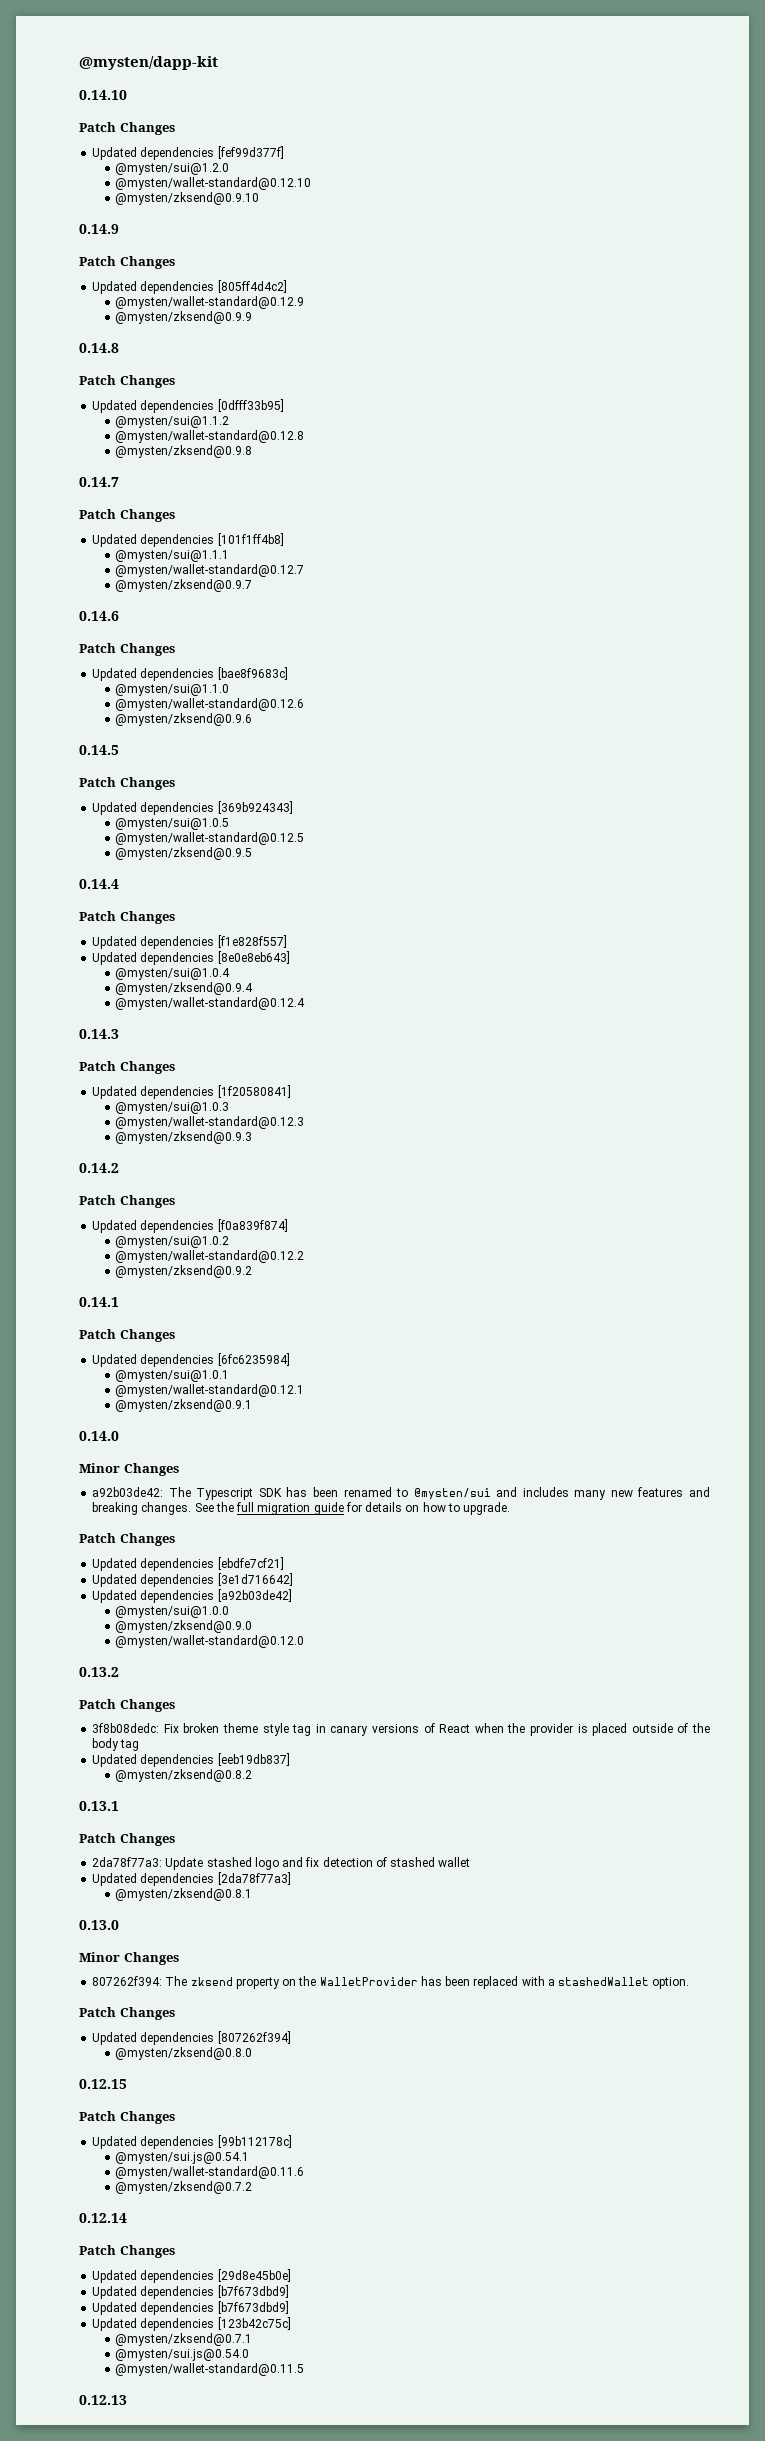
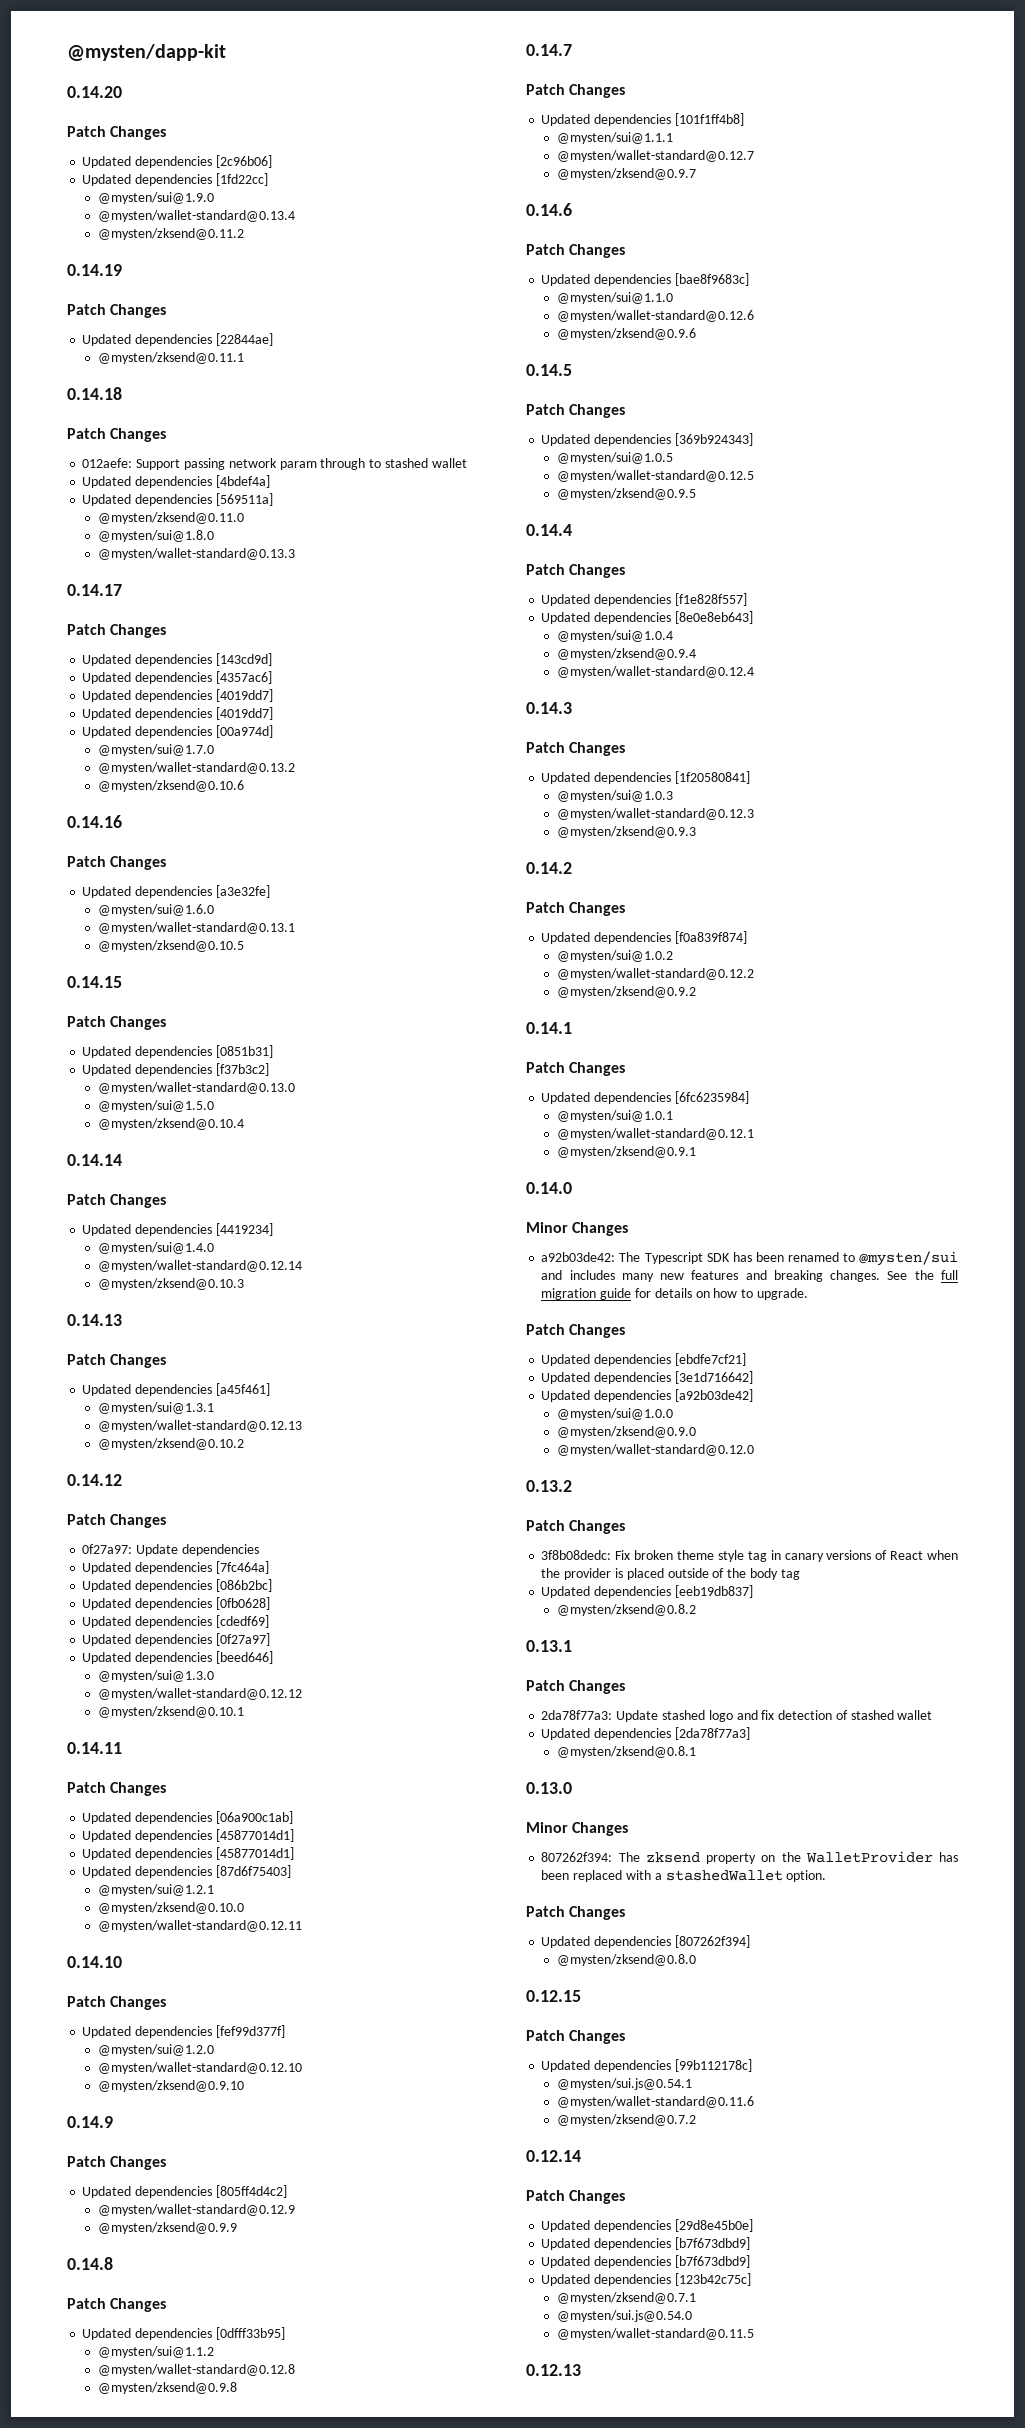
+ 0.14.20
+ Patch Changes
+ Updated dependencies [2c96b06]
+ Updated dependencies [1fd22cc]
+ @mysten/sui@1.9.0
+ @mysten/wallet-standard@0.13.4
+ @mysten/zksend@0.11.2
+ 0.14.19
+ Patch Changes
+ Updated dependencies [22844ae]
+ @mysten/zksend@0.11.1
+ 0.14.18
+ Patch Changes
+ 012aefe: Support passing network param through to stashed wallet
+ Updated dependencies [4bdef4a]
+ Updated dependencies [569511a]
+ @mysten/zksend@0.11.0
+ @mysten/sui@1.8.0
+ @mysten/wallet-standard@0.13.3
+ 0.14.17
+ Patch Changes
+ Updated dependencies [143cd9d]
+ Updated dependencies [4357ac6]
+ Updated dependencies [4019dd7]
+ Updated dependencies [4019dd7]
+ Updated dependencies [00a974d]
+ @mysten/sui@1.7.0
+ @mysten/wallet-standard@0.13.2
+ @mysten/zksend@0.10.6
+ 0.14.16
+ Patch Changes
+ Updated dependencies [a3e32fe]
+ @mysten/sui@1.6.0
+ @mysten/wallet-standard@0.13.1
+ @mysten/zksend@0.10.5
+ 0.14.15
+ Patch Changes
+ Updated dependencies [0851b31]
+ Updated dependencies [f37b3c2]
+ @mysten/wallet-standard@0.13.0
+ @mysten/sui@1.5.0
+ @mysten/zksend@0.10.4
+ 0.14.14
+ Patch Changes
+ Updated dependencies [4419234]
+ @mysten/sui@1.4.0
+ @mysten/wallet-standard@0.12.14
+ @mysten/zksend@0.10.3
+ 0.14.13
+ Patch Changes
+ Updated dependencies [a45f461]
+ @mysten/sui@1.3.1
+ @mysten/wallet-standard@0.12.13
+ @mysten/zksend@0.10.2
+ 0.14.12
+ Patch Changes
+ 0f27a97: Update dependencies
+ Updated dependencies [7fc464a]
+ Updated dependencies [086b2bc]
+ Updated dependencies [0fb0628]
+ Updated dependencies [cdedf69]
+ Updated dependencies [0f27a97]
+ Updated dependencies [beed646]
+ @mysten/sui@1.3.0
+ @mysten/wallet-standard@0.12.12
+ @mysten/zksend@0.10.1
+ 0.14.11
+ Patch Changes
+ Updated dependencies [06a900c1ab]
+ Updated dependencies [45877014d1]
+ Updated dependencies [45877014d1]
+ Updated dependencies [87d6f75403]
+ @mysten/sui@1.2.1
+ @mysten/zksend@0.10.0
+ @mysten/wallet-standard@0.12.11

